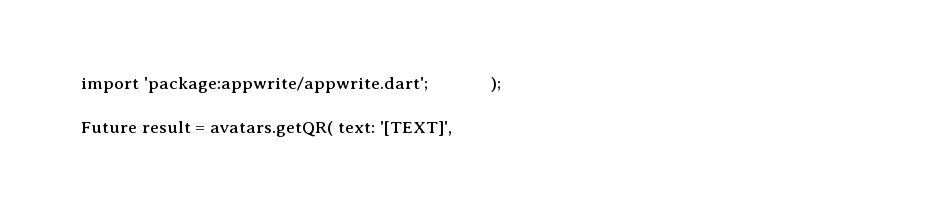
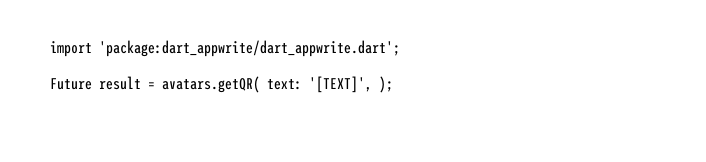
- import 'package:appwrite/appwrite.dart';
+ import 'package:dart_appwrite/dart_appwrite.dart';

